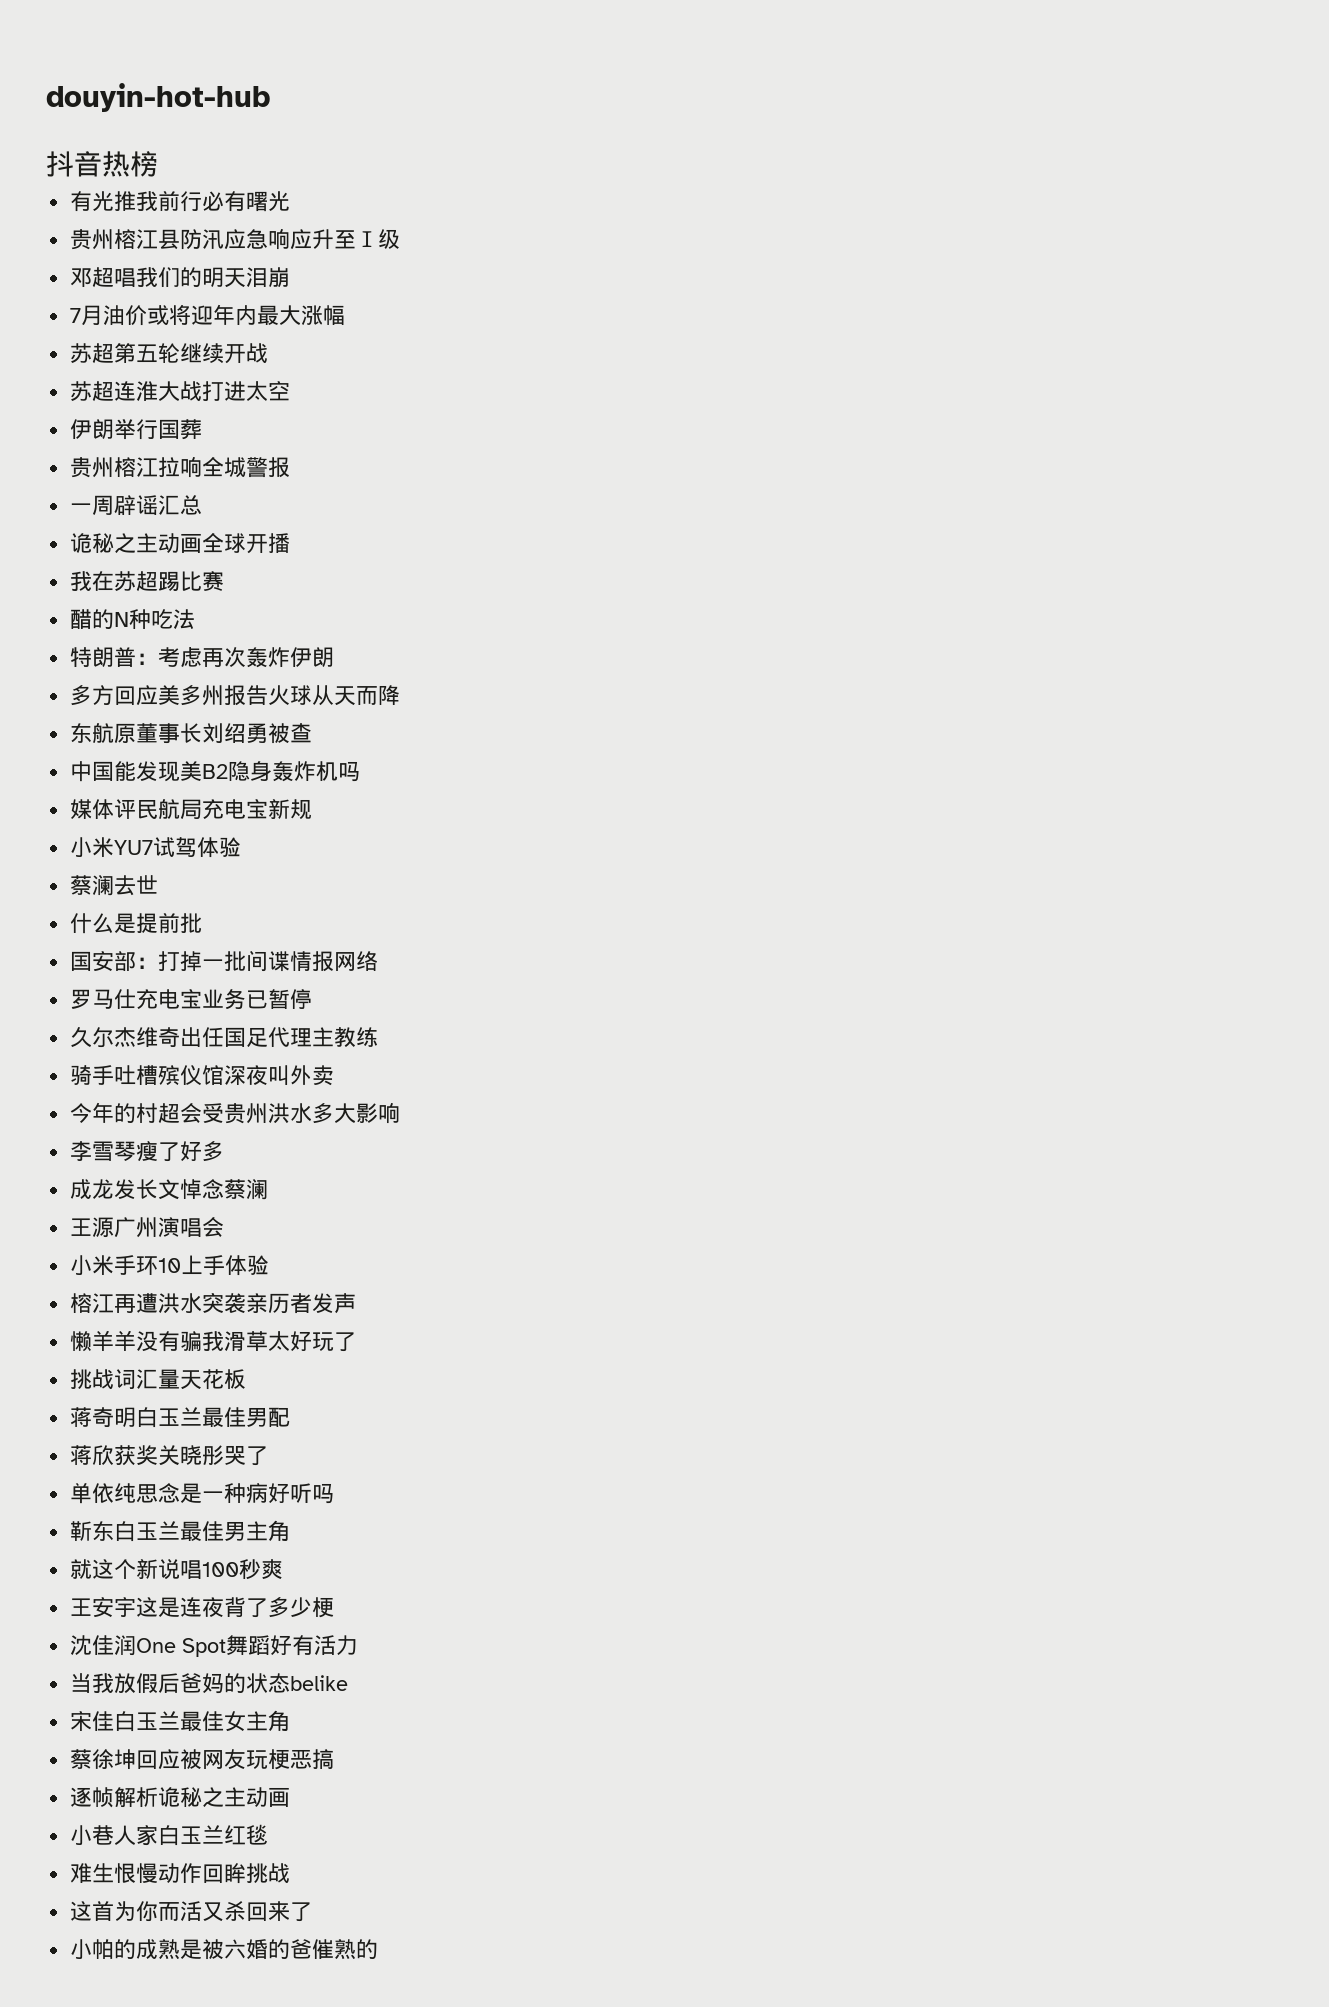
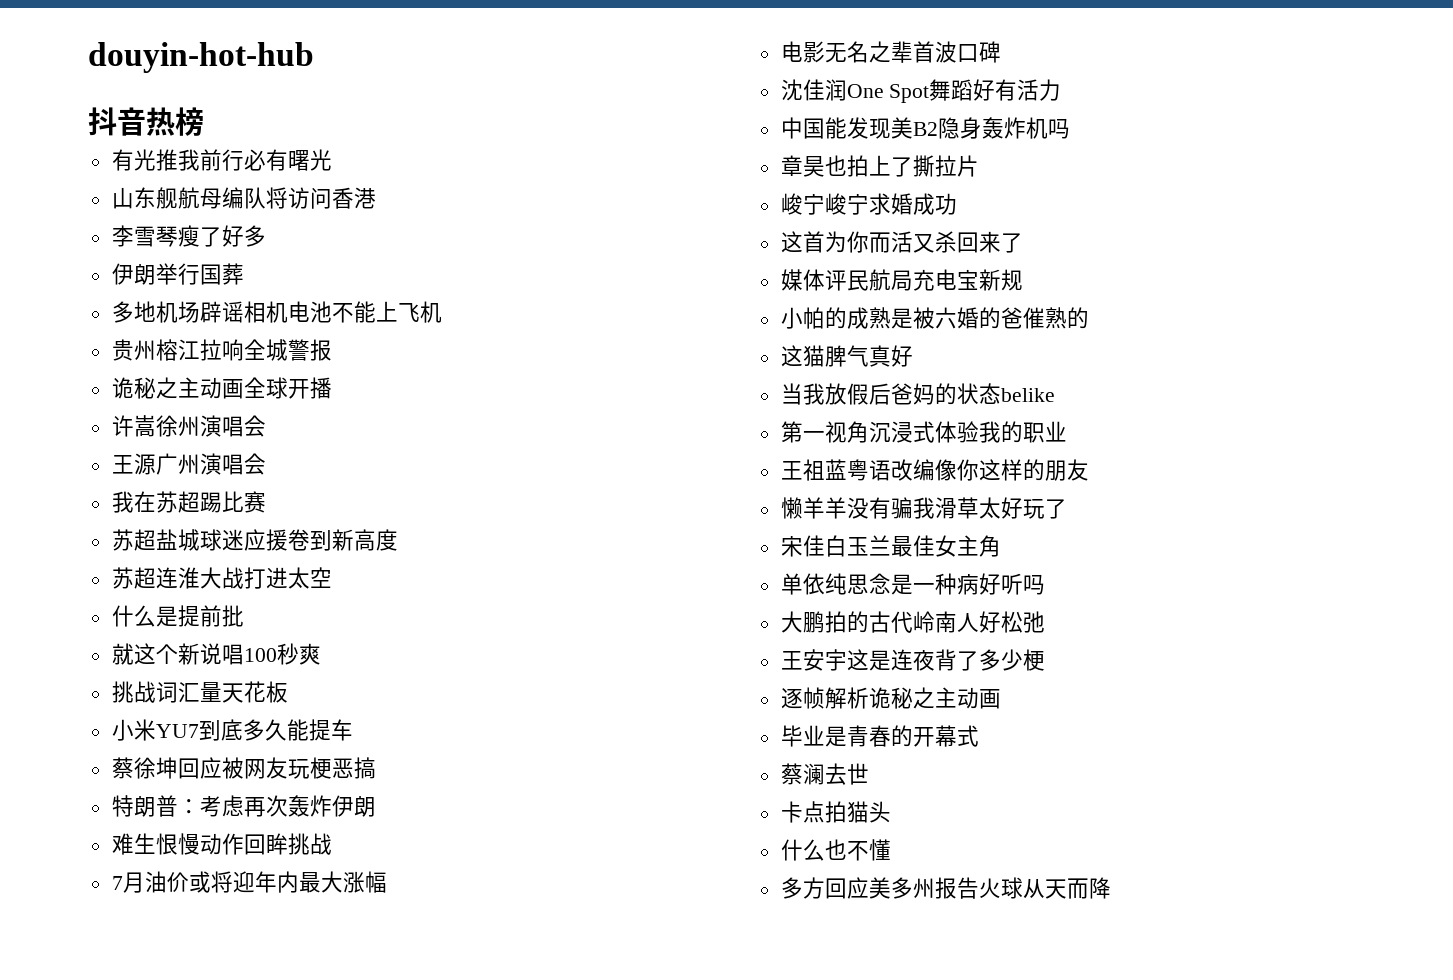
- 贵州榕江县防汛应急响应升至Ⅰ级
- 邓超唱我们的明天泪崩
+ 山东舰航母编队将访问香港
+ 李雪琴瘦了好多
+ 伊朗举行国葬
+ 多地机场辟谣相机电池不能上飞机
+ 贵州榕江拉响全城警报
+ 诡秘之主动画全球开播
+ 许嵩徐州演唱会
+ 王源广州演唱会
+ 我在苏超踢比赛
+ 苏超盐城球迷应援卷到新高度
+ 苏超连淮大战打进太空
+ 什么是提前批
+ 就这个新说唱100秒爽
+ 挑战词汇量天花板
+ 小米YU7到底多久能提车
+ 蔡徐坤回应被网友玩梗恶搞
+ 特朗普：考虑再次轰炸伊朗
+ 难生恨慢动作回眸挑战
- 苏超第五轮继续开战
- 苏超连淮大战打进太空
- 伊朗举行国葬
- 贵州榕江拉响全城警报
- 一周辟谣汇总
- 诡秘之主动画全球开播
- 我在苏超踢比赛
- 醋的N种吃法
- 特朗普：考虑再次轰炸伊朗
+ 电影无名之辈首波口碑
+ 沈佳润One Spot舞蹈好有活力
+ 中国能发现美B2隐身轰炸机吗
+ 章昊也拍上了撕拉片
+ 峻宁峻宁求婚成功
+ 这首为你而活又杀回来了
+ 媒体评民航局充电宝新规
+ 小帕的成熟是被六婚的爸催熟的
+ 这猫脾气真好
+ 当我放假后爸妈的状态belike
+ 第一视角沉浸式体验我的职业
+ 王祖蓝粤语改编像你这样的朋友
+ 懒羊羊没有骗我滑草太好玩了
+ 宋佳白玉兰最佳女主角
+ 单依纯思念是一种病好听吗
+ 大鹏拍的古代岭南人好松弛
+ 王安宇这是连夜背了多少梗
+ 逐帧解析诡秘之主动画
+ 毕业是青春的开幕式
+ 蔡澜去世
+ 卡点拍猫头
+ 什么也不懂
- 东航原董事长刘绍勇被查
- 中国能发现美B2隐身轰炸机吗
- 媒体评民航局充电宝新规
- 小米YU7试驾体验
- 蔡澜去世
- 什么是提前批
- 国安部：打掉一批间谍情报网络
- 罗马仕充电宝业务已暂停
- 久尔杰维奇出任国足代理主教练
- 骑手吐槽殡仪馆深夜叫外卖
- 今年的村超会受贵州洪水多大影响
- 李雪琴瘦了好多
- 成龙发长文悼念蔡澜
- 王源广州演唱会
- 小米手环10上手体验
- 榕江再遭洪水突袭亲历者发声
- 懒羊羊没有骗我滑草太好玩了
- 挑战词汇量天花板
- 蒋奇明白玉兰最佳男配
- 蒋欣获奖关晓彤哭了
- 单依纯思念是一种病好听吗
- 靳东白玉兰最佳男主角
- 就这个新说唱100秒爽
- 王安宇这是连夜背了多少梗
- 沈佳润One Spot舞蹈好有活力
- 当我放假后爸妈的状态belike
- 宋佳白玉兰最佳女主角
- 蔡徐坤回应被网友玩梗恶搞
- 逐帧解析诡秘之主动画
- 小巷人家白玉兰红毯
- 难生恨慢动作回眸挑战
- 这首为你而活又杀回来了
- 小帕的成熟是被六婚的爸催熟的

